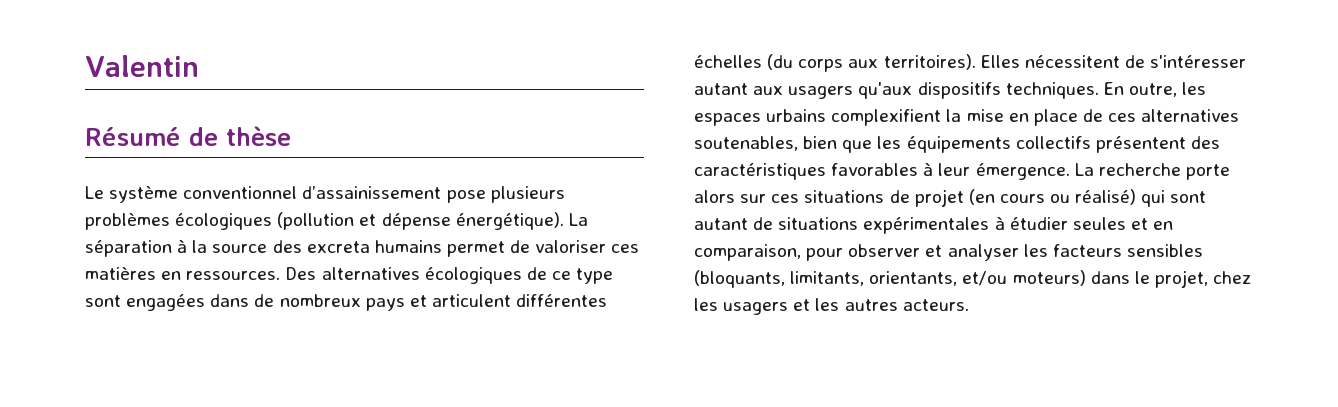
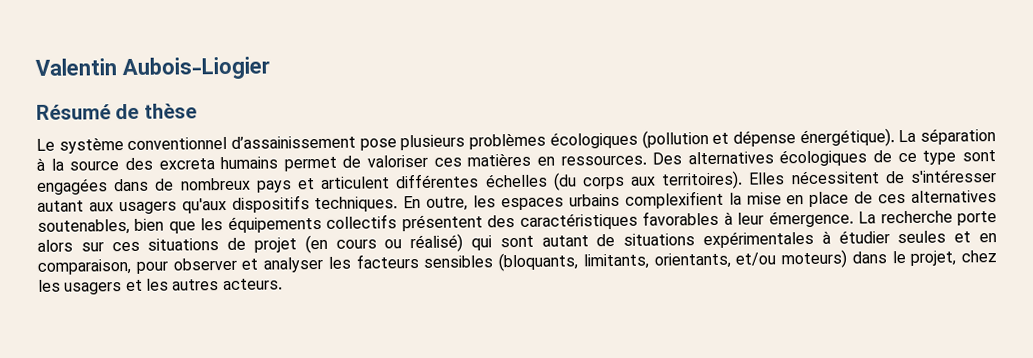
- Valentin
+ Valentin Aubois-Liogier

